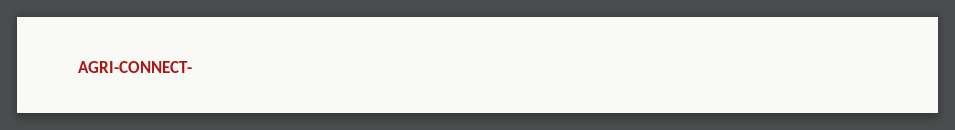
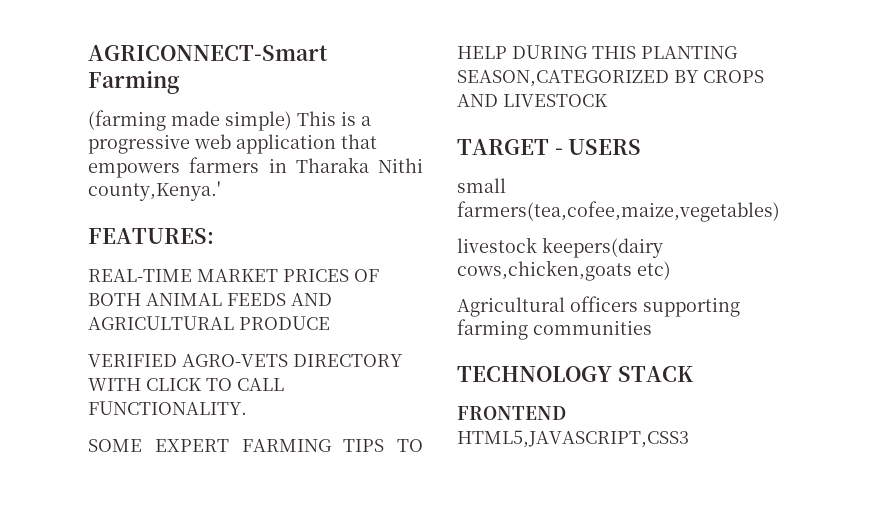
- AGRI-CONNECT-
+ AGRICONNECT-Smart Farming
+ (farming made simple) This is a progressive web application that empowers farmers in Tharaka Nithi county,Kenya.'
+ FEATURES:
+ REAL-TIME MARKET PRICES OF BOTH ANIMAL FEEDS AND AGRICULTURAL PRODUCE
+ VERIFIED AGRO-VETS DIRECTORY WITH CLICK TO CALL FUNCTIONALITY.
+ SOME EXPERT FARMING TIPS TO HELP DURING THIS PLANTING SEASON,CATEGORIZED BY CROPS AND LIVESTOCK
+ TARGET - USERS
+ small farmers(tea,cofee,maize,vegetables)
+ livestock keepers(dairy cows,chicken,goats etc)
+ Agricultural officers supporting farming communities
+ TECHNOLOGY STACK
+ FRONTEND HTML5,JAVASCRIPT,CSS3

